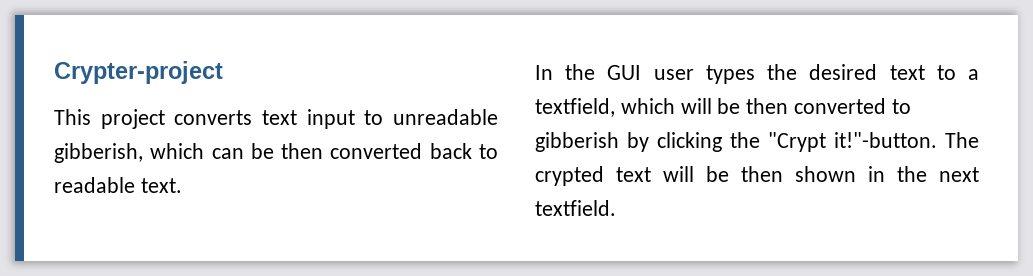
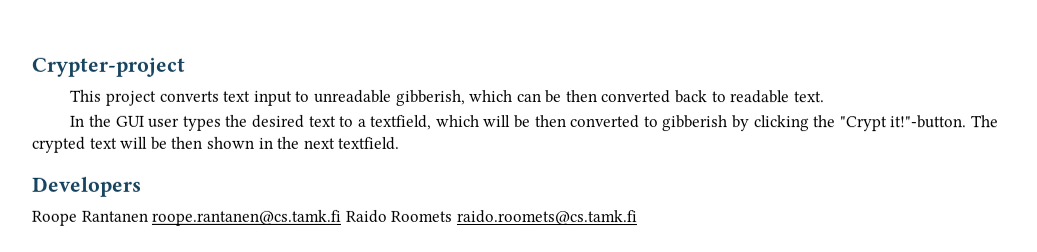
+ Developers
+ Roope Rantanen roope.rantanen@cs.tamk.fi Raido Roomets raido.roomets@cs.tamk.fi

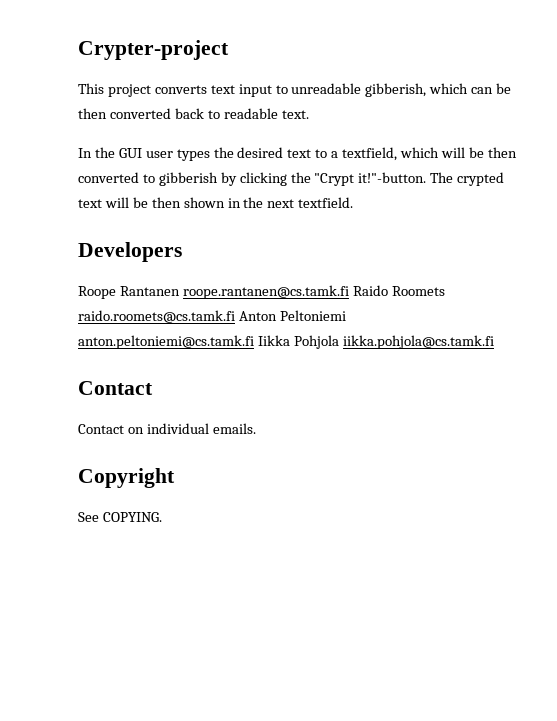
- Roope Rantanen roope.rantanen@cs.tamk.fi Raido Roomets raido.roomets@cs.tamk.fi
+ Roope Rantanen roope.rantanen@cs.tamk.fi Raido Roomets raido.roomets@cs.tamk.fi Anton Peltoniemi anton.peltoniemi@cs.tamk.fi Iikka Pohjola iikka.pohjola@cs.tamk.fi
+ Contact
+ Contact on individual emails.
+ Copyright
+ See COPYING.

